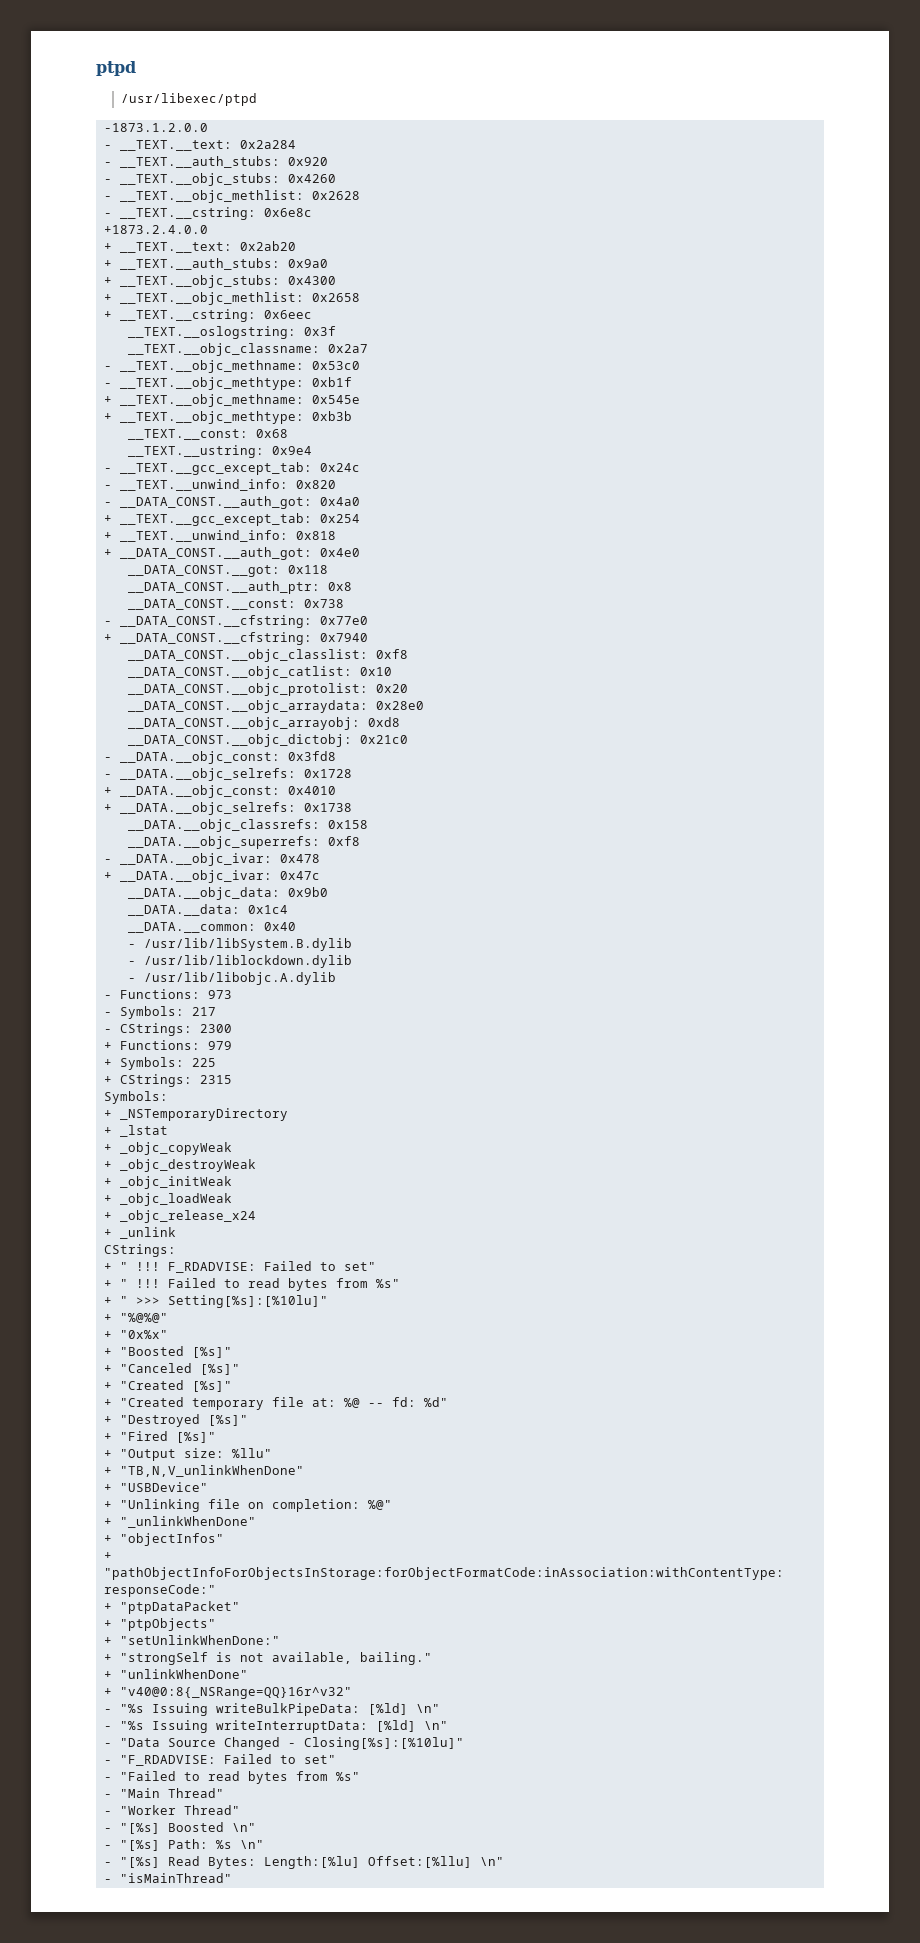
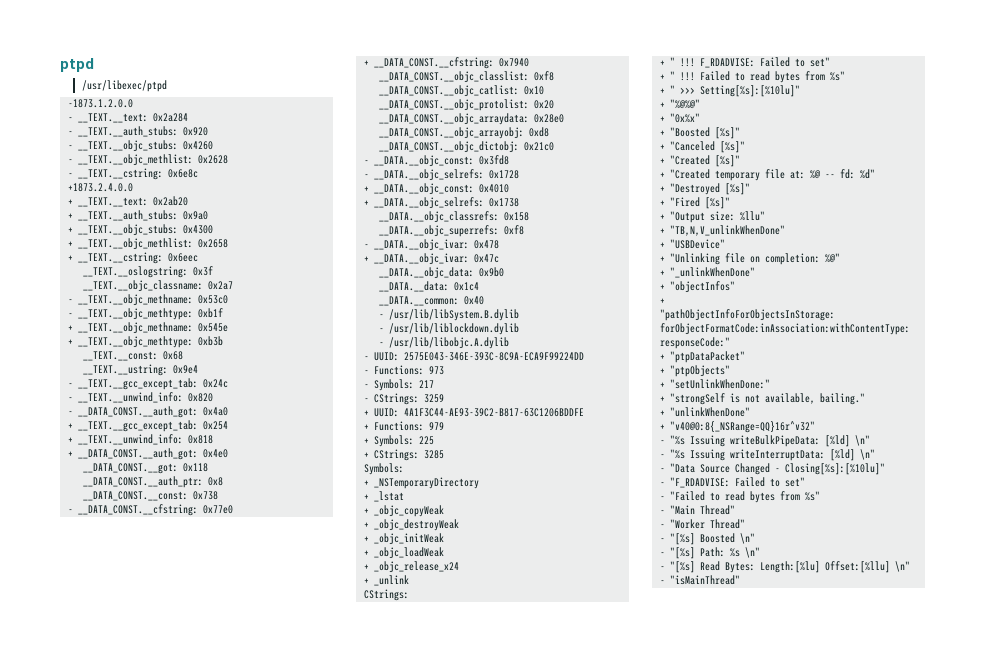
+ - UUID: 2575E043-346E-393C-8C9A-ECA9F99224DD
- - CStrings: 2300
+ - CStrings: 3259
+ + UUID: 4A1F3C44-AE93-39C2-B817-63C1206BDDFE
- + CStrings: 2315
+ + CStrings: 3285

